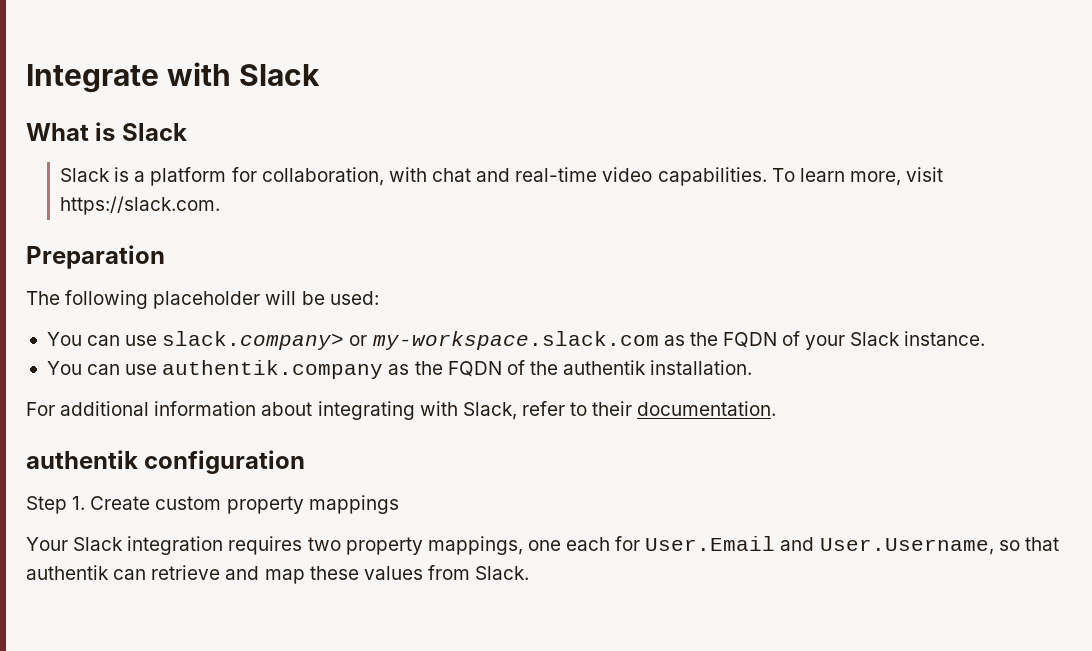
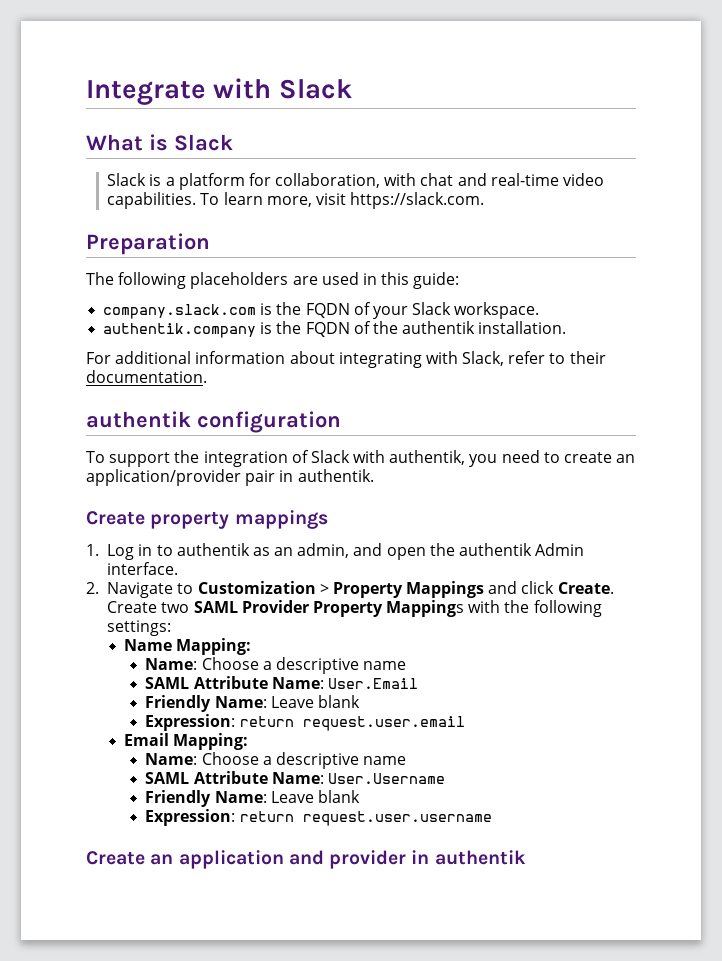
- The following placeholder will be used:
- You can use slack.company> or my-workspace.slack.com as the FQDN of your Slack instance.
- You can use authentik.company as the FQDN of the authentik installation.
+ The following placeholders are used in this guide:
+ company.slack.com is the FQDN of your Slack workspace.
+ authentik.company is the FQDN of the authentik installation.
- Step 1. Create custom property mappings
- Your Slack integration requires two property mappings, one each for User.Email and User.Username, so that authentik can retrieve and map these values from Slack.
+ To support the integration of Slack with authentik, you need to create an application/provider pair in authentik.
+ Create property mappings
+ 1. Log in to authentik as an admin, and open the authentik Admin interface.
+ 2. Navigate to Customization > Property Mappings and click Create. Create two SAML Provider Property Mappings with the following settings:
+ Name Mapping:
+ Name: Choose a descriptive name
+ SAML Attribute Name: User.Email
+ Friendly Name: Leave blank
+ Expression: return request.user.email
+ Email Mapping:
+ Name: Choose a descriptive name
+ SAML Attribute Name: User.Username
+ Friendly Name: Leave blank
+ Expression: return request.user.username
+ Create an application and provider in authentik

